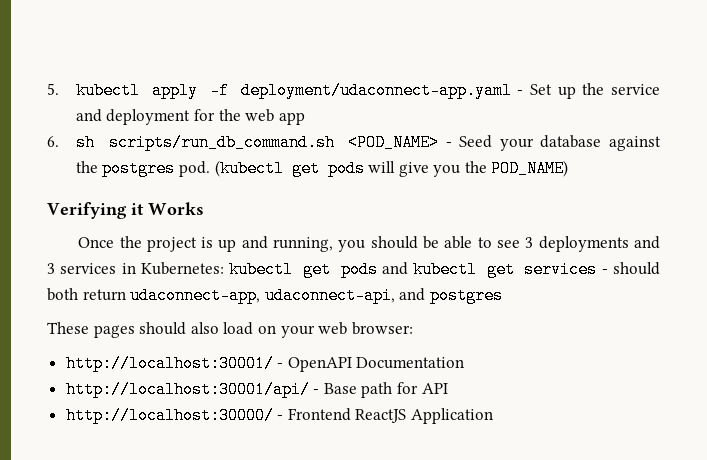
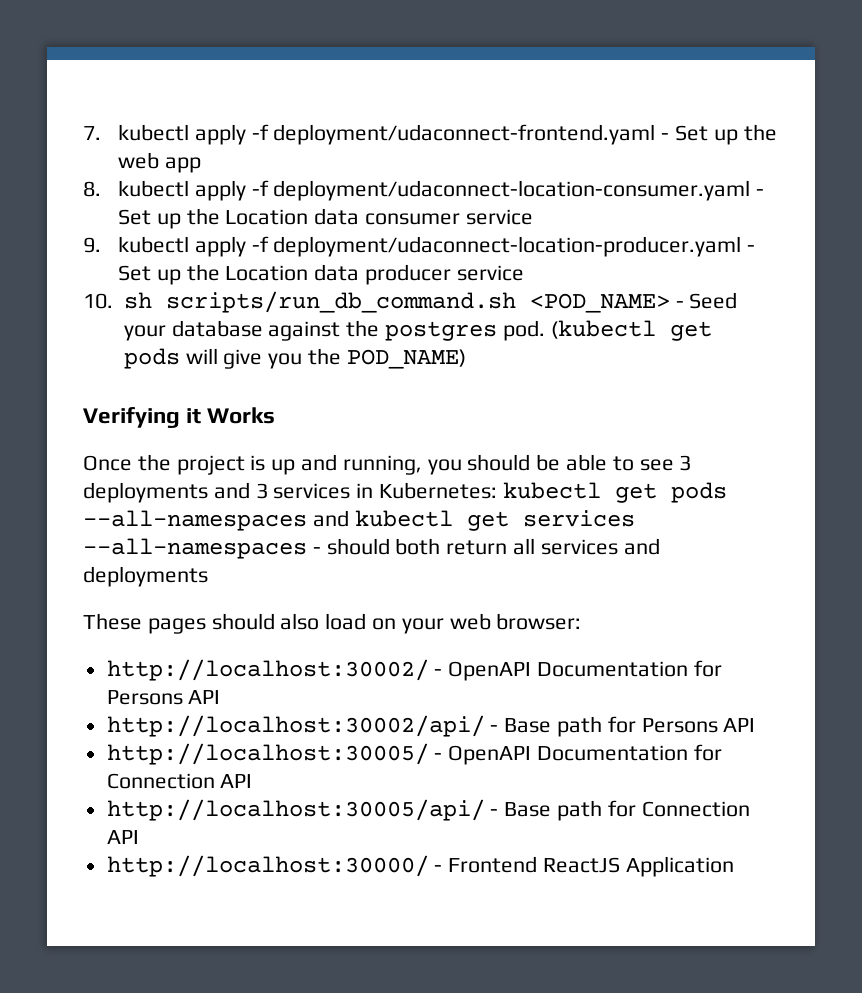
- 5. kubectl apply -f deployment/udaconnect-app.yaml - Set up the service and deployment for the web app
- 6. sh scripts/run_db_command.sh <POD_NAME> - Seed your database against the postgres pod.
+ 7. kubectl apply -f deployment/udaconnect-frontend.yaml - Set up the web app
+ 8. kubectl apply -f deployment/udaconnect-location-consumer.yaml - Set up the Location data consumer service
+ 9. kubectl apply -f deployment/udaconnect-location-producer.yaml - Set up the Location data producer service
+ 10. sh scripts/run_db_command.sh <POD_NAME> - Seed your database against the postgres pod.
- Once the project is up and running, you should be able to see 3 deployments and 3 services in Kubernetes: kubectl get pods and kubectl get services - should both return udaconnect-app, udaconnect-api, and postgres
+ Once the project is up and running, you should be able to see 3 deployments and 3 services in Kubernetes: kubectl get pods --all-namespaces and kubectl get services --all-namespaces - should both return all services and deployments
- http://localhost:30001/ - OpenAPI Documentation
- http://localhost:30001/api/ - Base path for API
+ http://localhost:30002/ - OpenAPI Documentation for Persons API
+ http://localhost:30002/api/ - Base path for Persons API
+ http://localhost:30005/ - OpenAPI Documentation for Connection API
+ http://localhost:30005/api/ - Base path for Connection API

